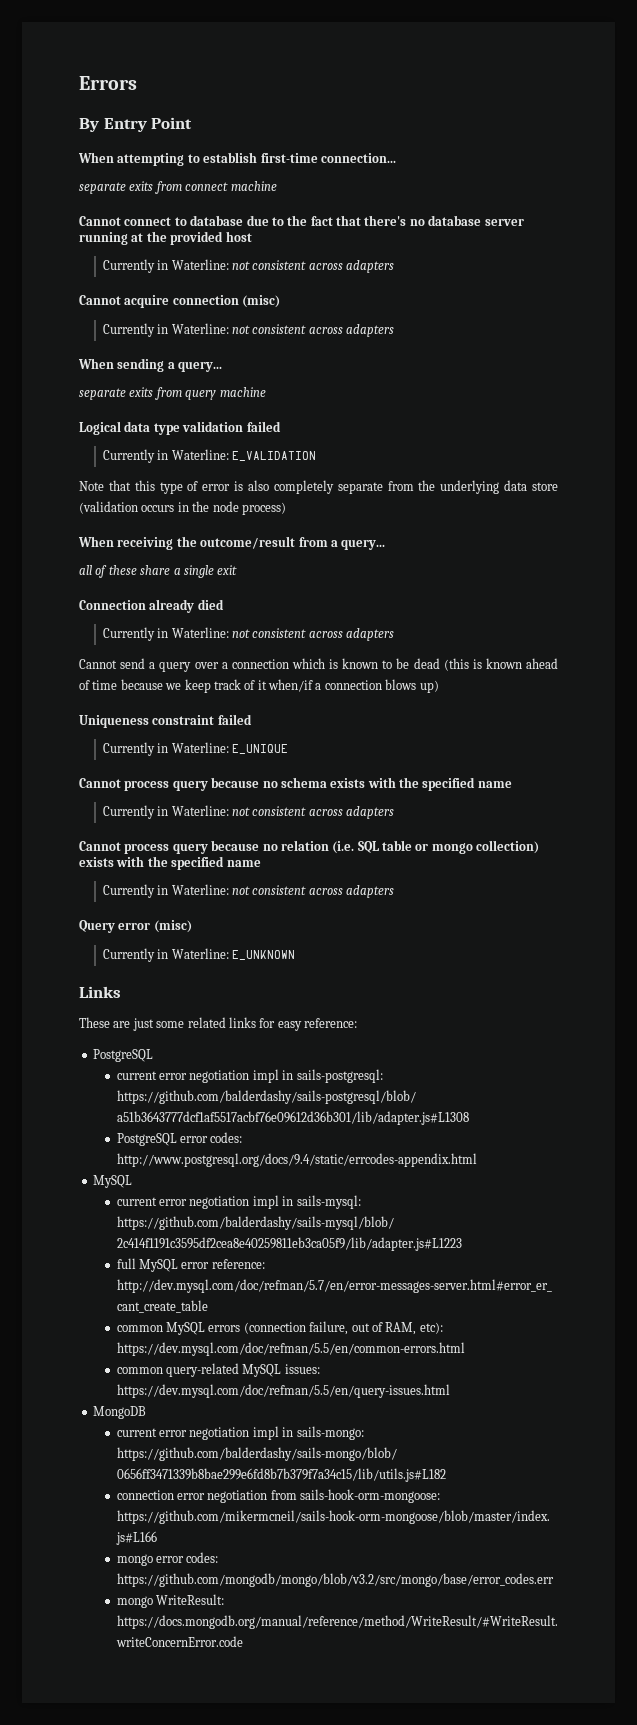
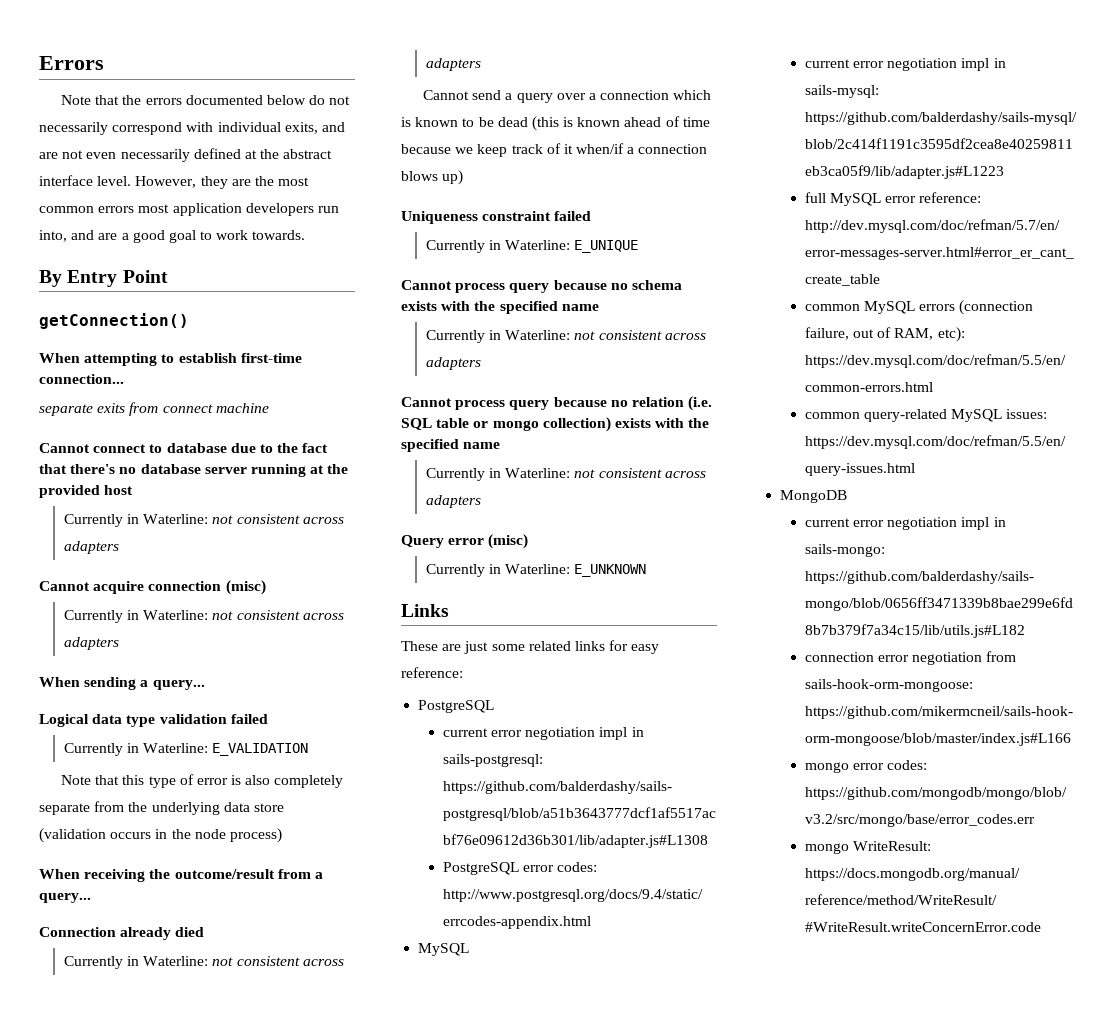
+ Note that the errors documented below do not necessarily correspond with individual exits, and are not even necessarily defined at the abstract interface level. However, they are the most common errors most application developers run into, and are a good goal to work towards.
+ getConnection()
- separate exits from query machine
- all of these share a single exit

